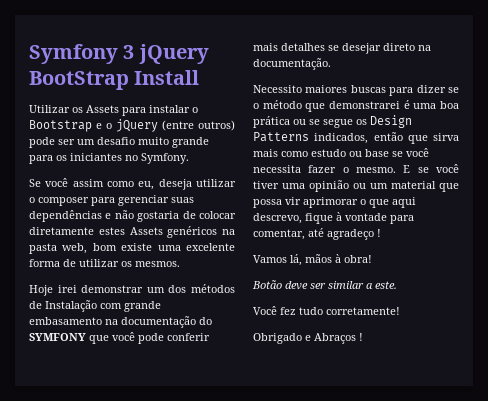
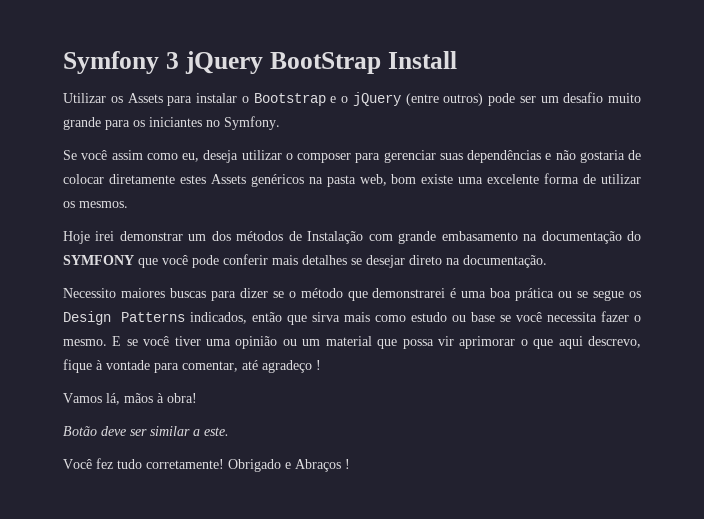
- Você fez tudo corretamente!
- Obrigado e Abraços !
+ Você fez tudo corretamente! Obrigado e Abraços !

